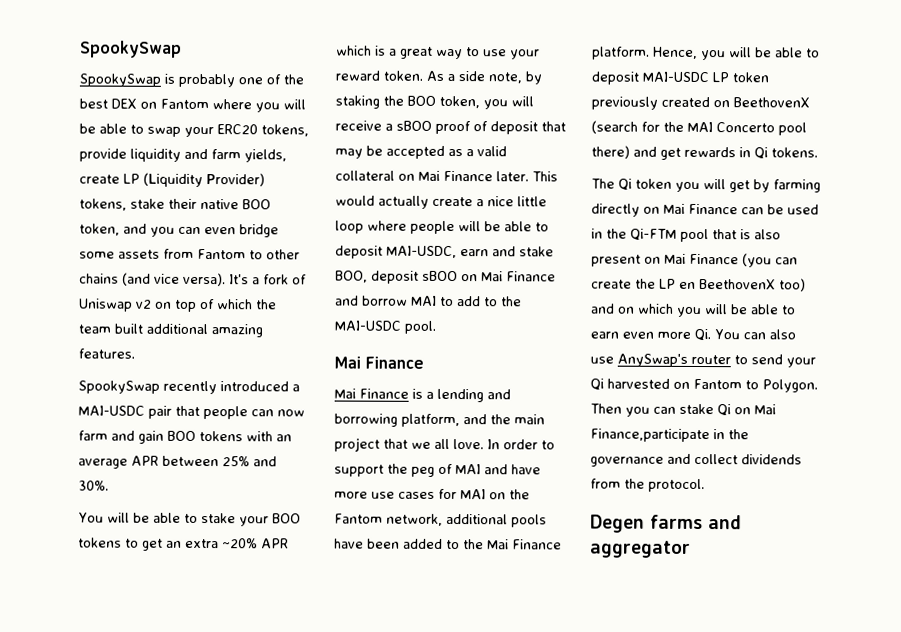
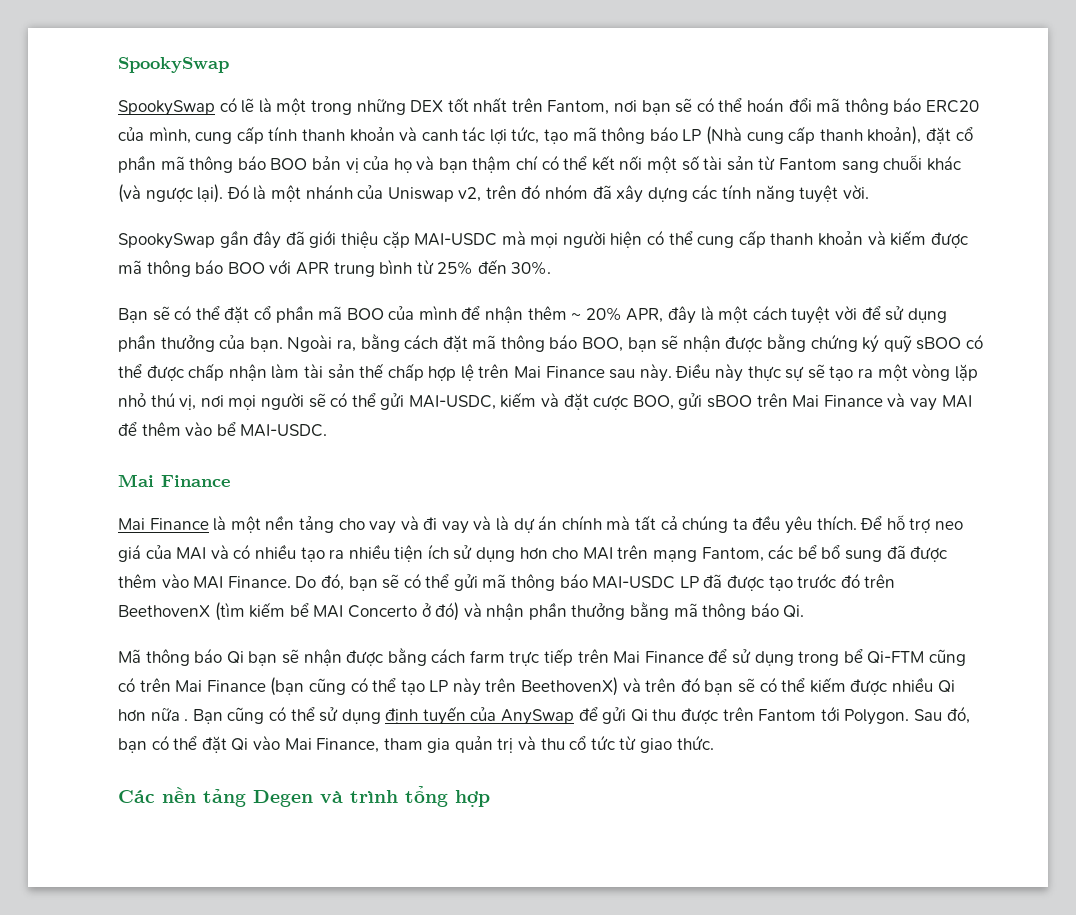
- SpookySwap is probably one of the best DEX on Fantom where you will be able to swap your ERC20 tokens, provide liquidity and farm yields, create LP (Liquidity Provider) tokens, stake their native BOO token, and you can even bridge some assets from Fantom to other chains (and vice versa). It's a fork of Uniswap v2 on top of which the team built additional amazing features.
- SpookySwap recently introduced a MAI-USDC pair that people can now farm and gain BOO tokens with an average APR between 25% and 30%.
- You will be able to stake your BOO tokens to get an extra ~20% APR which is a great way to use your reward token. As a side note, by staking the BOO token, you will receive a sBOO proof of deposit that may be accepted as a valid collateral on Mai Finance later. This would actually create a nice little loop where people will be able to deposit MAI-USDC, earn and stake BOO, deposit sBOO on Mai Finance and borrow MAI to add to the MAI-USDC pool.
+ SpookySwap có lẽ là một trong những DEX tốt nhất trên Fantom, nơi bạn sẽ có thể hoán đổi mã thông báo ERC20 của mình, cung cấp tính thanh khoản và canh tác lợi tức, tạo mã thông báo LP (Nhà cung cấp thanh khoản), đặt cổ phần mã thông báo BOO bản vị của họ và bạn thậm chí có thể kết nối một số tài sản từ Fantom sang chuỗi khác (và ngược lại). Đó là một nhánh của Uniswap v2, trên đó nhóm đã xây dựng các tính năng tuyệt vời.
+ SpookySwap gần đây đã giới thiệu cặp MAI-USDC mà mọi người hiện có thể cung cấp thanh khoản và kiếm được mã thông báo BOO với APR trung bình từ 25% đến 30%.
+ Bạn sẽ có thể đặt cổ phần mã BOO của mình để nhận thêm ~ 20% APR, đây là một cách tuyệt vời để sử dụng phần thưởng của bạn. Ngoài ra, bằng cách đặt mã thông báo BOO, bạn sẽ nhận được bằng chứng ký quỹ sBOO có thể được chấp nhận làm tài sản thế chấp hợp lệ trên Mai Finance sau này. Điều này thực sự sẽ tạo ra một vòng lặp nhỏ thú vị, nơi mọi người sẽ có thể gửi MAI-USDC, kiếm và đặt cược BOO, gửi sBOO trên Mai Finance và vay MAI để thêm vào bể MAI-USDC.
  Mai Finance
- Mai Finance is a lending and borrowing platform, and the main project that we all love. In order to support the peg of MAI and have more use cases for MAI on the Fantom network, additional pools have been added to the Mai Finance platform. Hence, you will be able to deposit MAI-USDC LP token previously created on BeethovenX (search for the MAI Concerto pool there) and get rewards in Qi tokens.
- The Qi token you will get by farming directly on Mai Finance can be used in the Qi-FTM pool that is also present on Mai Finance (you can create the LP en BeethovenX too) and on which you will be able to earn even more Qi. You can also use AnySwap's router to send your Qi harvested on Fantom to Polygon. Then you can stake Qi on Mai Finance,participate in the governance and collect dividends from the protocol.
- Degen farms and aggregator
+ Mai Finance là một nền tảng cho vay và đi vay và là dự án chính mà tất cả chúng ta đều yêu thích. Để hỗ trợ neo giá của MAI và có nhiều tạo ra nhiều tiện ích sử dụng hơn cho MAI trên mạng Fantom, các bể bổ sung đã được thêm vào MAI Finance. Do đó, bạn sẽ có thể gửi mã thông báo MAI-USDC LP đã được tạo trước đó trên BeethovenX (tìm kiếm bể MAI Concerto ở đó) và nhận phần thưởng bằng mã thông báo Qi.
+ Mã thông báo Qi bạn sẽ nhận được bằng cách farm trực tiếp trên Mai Finance để sử dụng trong bể Qi-FTM cũng có trên Mai Finance (bạn cũng có thể tạo LP này trên BeethovenX) và trên đó bạn sẽ có thể kiếm được nhiều Qi hơn nữa . Bạn cũng có thể sử dụng định tuyến của AnySwap để gửi Qi thu được trên Fantom tới Polygon. Sau đó, bạn có thể đặt Qi vào Mai Finance, tham gia quản trị và thu cổ tức từ giao thức.
+ Các nền tảng Degen và trình tổng hợp

